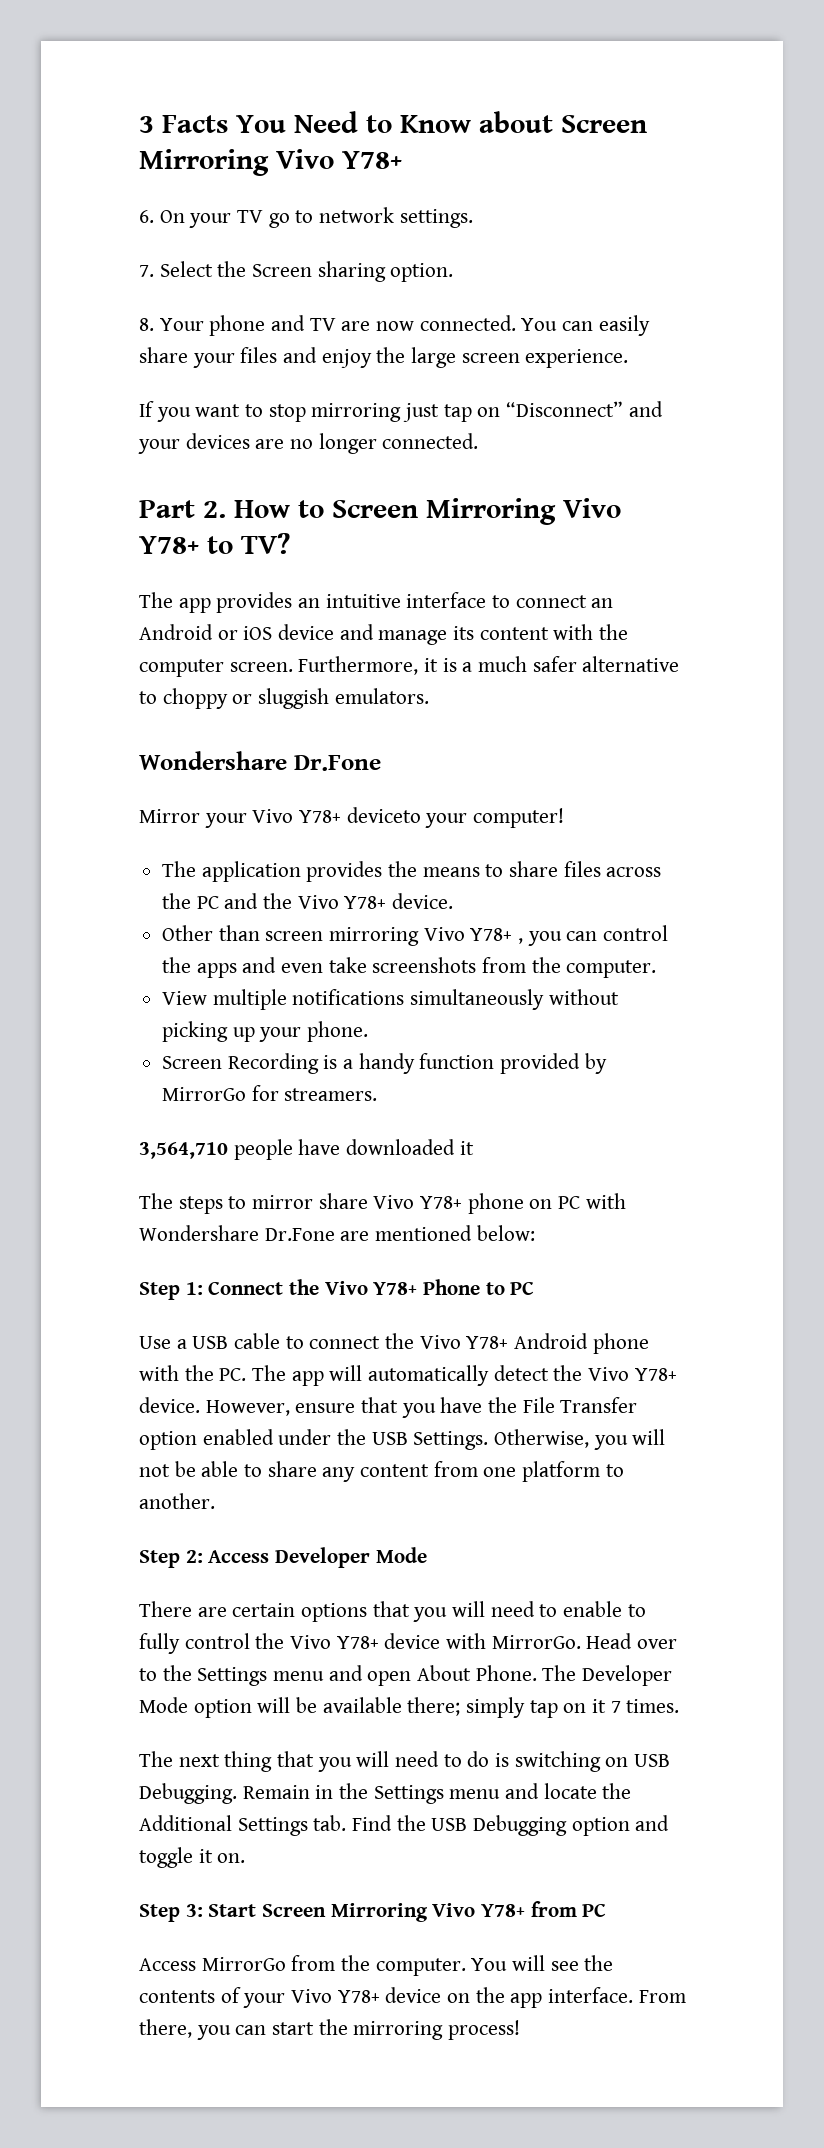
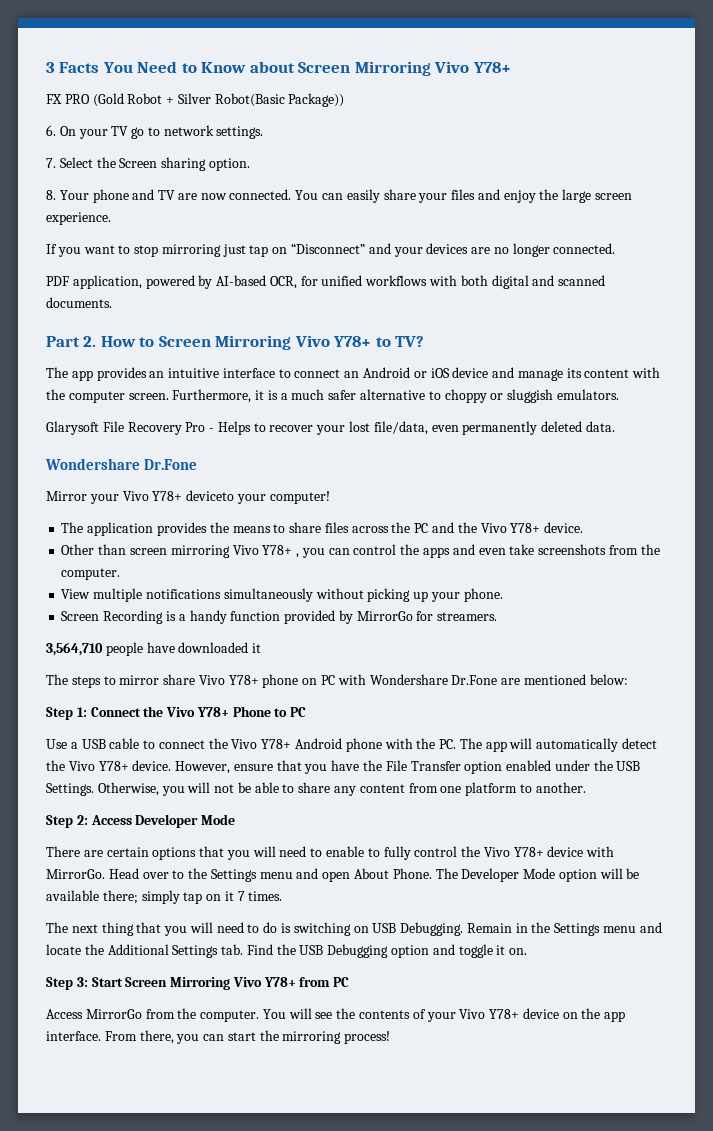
+ FX PRO (Gold Robot + Silver Robot(Basic Package))
+ PDF application, powered by AI-based OCR, for unified workflows with both digital and scanned documents.
+ Glarysoft File Recovery Pro - Helps to recover your lost file/data, even permanently deleted data.

